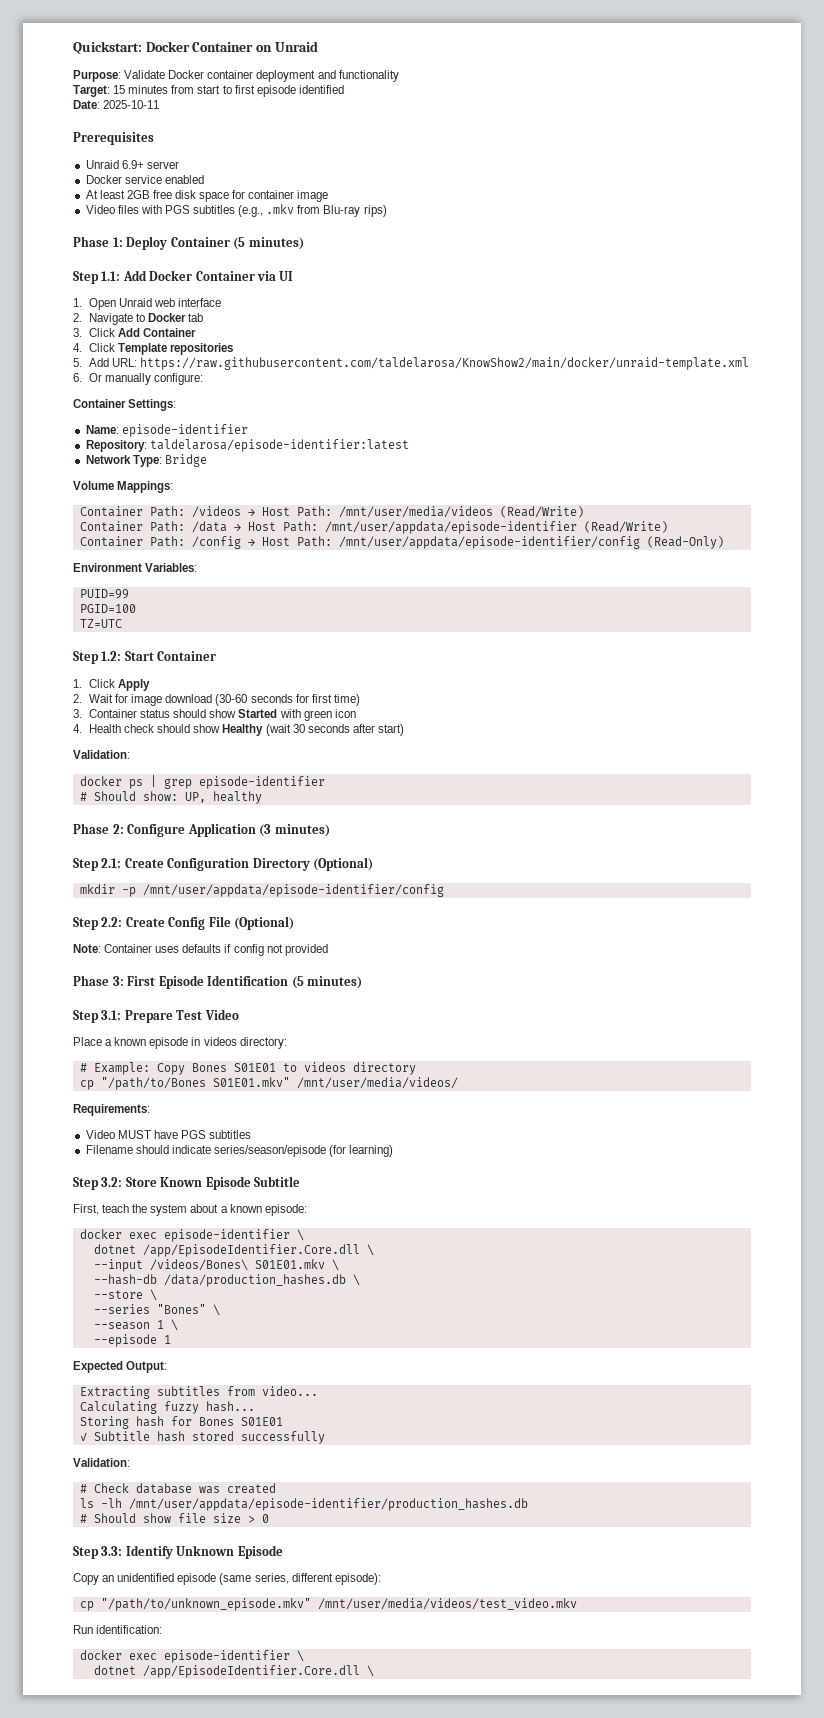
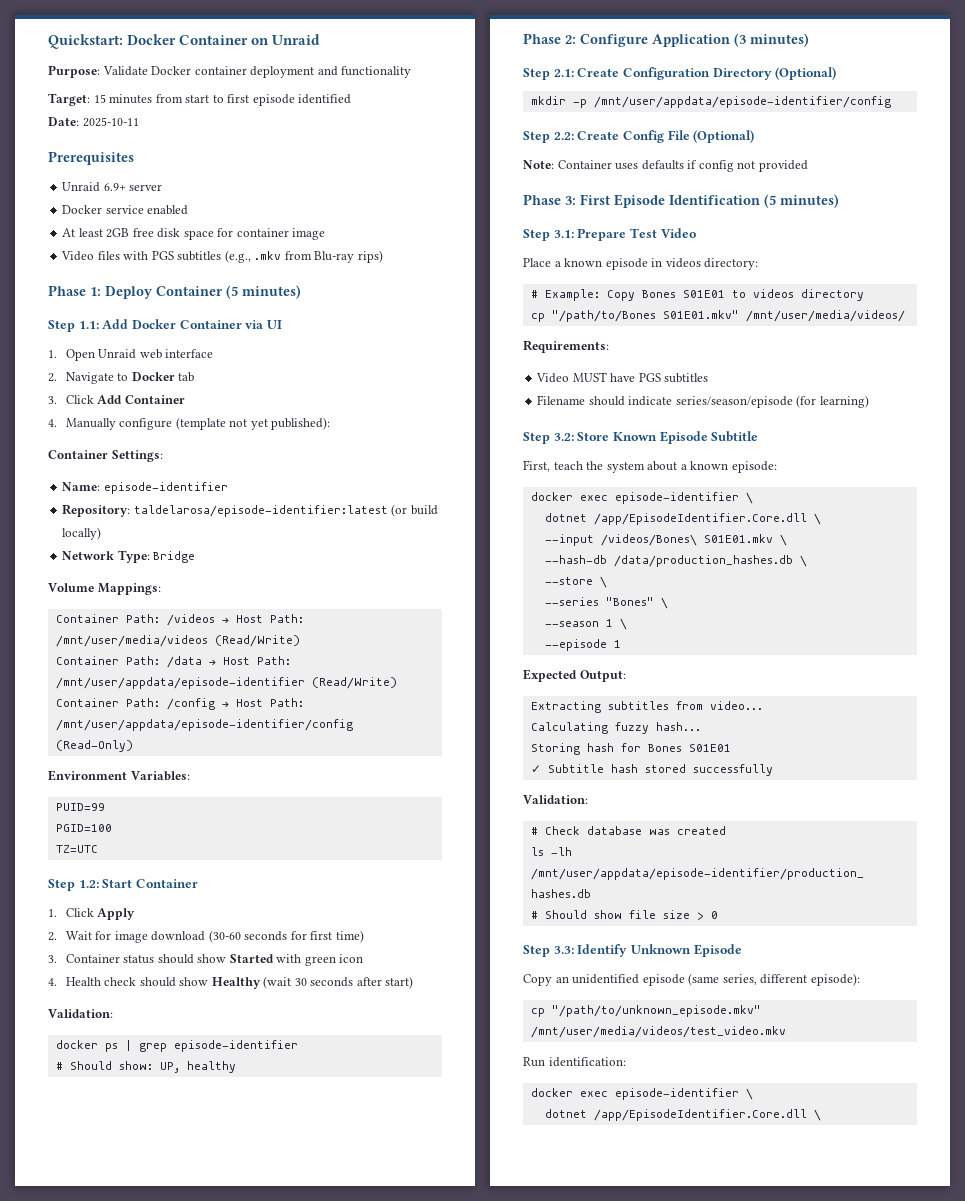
- 4. Click Template repositories
- 5. Add URL: https://raw.githubusercontent.com/taldelarosa/KnowShow2/main/docker/unraid-template.xml
- 6. Or manually configure:
+ 4. Manually configure (template not yet published):
- Repository: taldelarosa/episode-identifier:latest
+ Repository: taldelarosa/episode-identifier:latest (or build locally)

